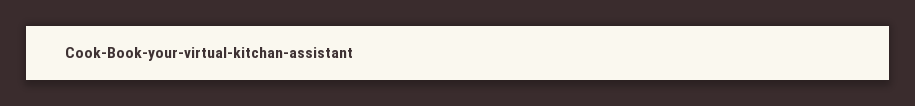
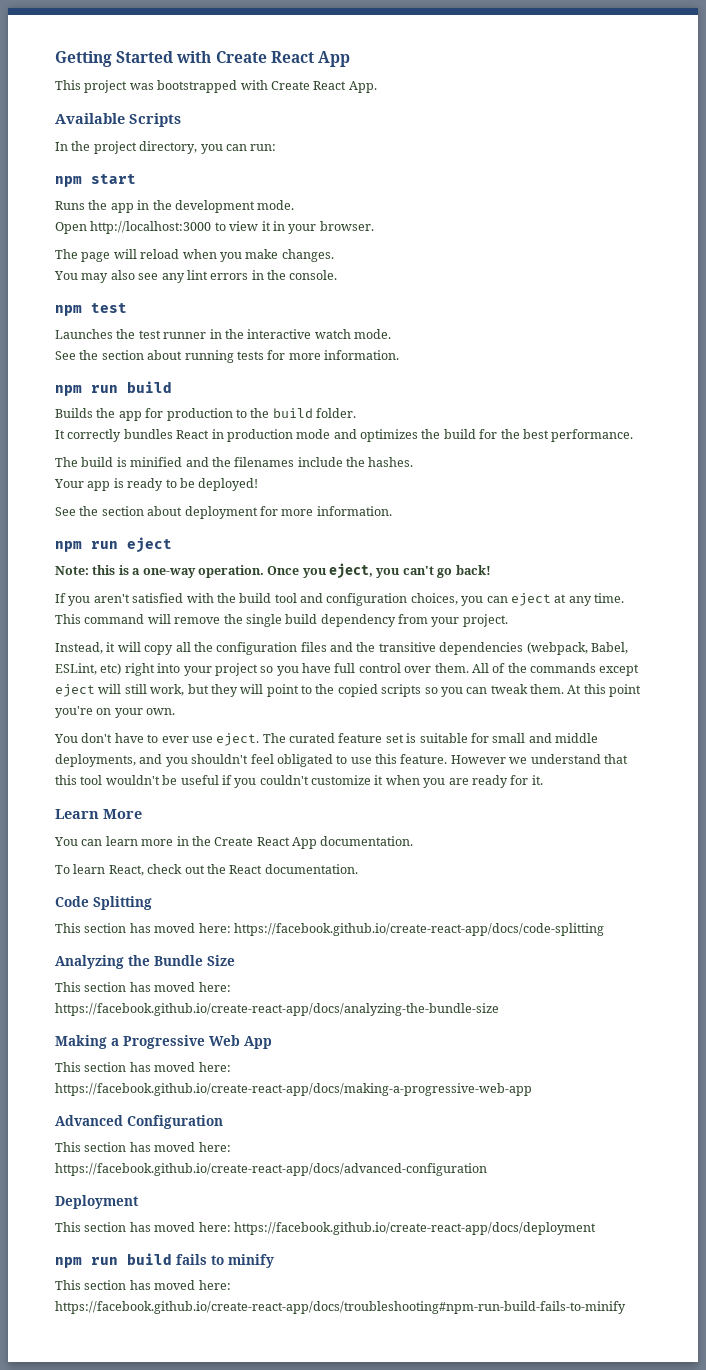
- Cook-Book-your-virtual-kitchan-assistant
+ Getting Started with Create React App
+ This project was bootstrapped with Create React App.
+ Available Scripts
+ In the project directory, you can run:
+ npm start
+ Runs the app in the development mode.
+ Open http://localhost:3000 to view it in your browser.
+ The page will reload when you make changes.
+ You may also see any lint errors in the console.
+ npm test
+ Launches the test runner in the interactive watch mode.
+ See the section about running tests for more information.
+ npm run build
+ Builds the app for production to the build folder.
+ It correctly bundles React in production mode and optimizes the build for the best performance.
+ The build is minified and the filenames include the hashes.
+ Your app is ready to be deployed!
+ See the section about deployment for more information.
+ npm run eject
+ Note: this is a one-way operation. Once you eject, you can't go back!
+ If you aren't satisfied with the build tool and configuration choices, you can eject at any time. This command will remove the single build dependency from your project.
+ Instead, it will copy all the configuration files and the transitive dependencies (webpack, Babel, ESLint, etc) right into your project so you have full control over them. All of the commands except eject will still work, but they will point to the copied scripts so you can tweak them. At this point you're on your own.
+ You don't have to ever use eject. The curated feature set is suitable for small and middle deployments, and you shouldn't feel obligated to use this feature. However we understand that this tool wouldn't be useful if you couldn't customize it when you are ready for it.
+ Learn More
+ You can learn more in the Create React App documentation.
+ To learn React, check out the React documentation.
+ Code Splitting
+ This section has moved here: https://facebook.github.io/create-react-app/docs/code-splitting
+ Analyzing the Bundle Size
+ This section has moved here: https://facebook.github.io/create-react-app/docs/analyzing-the-bundle-size
+ Making a Progressive Web App
+ This section has moved here: https://facebook.github.io/create-react-app/docs/making-a-progressive-web-app
+ Advanced Configuration
+ This section has moved here: https://facebook.github.io/create-react-app/docs/advanced-configuration
+ Deployment
+ This section has moved here: https://facebook.github.io/create-react-app/docs/deployment
+ npm run build fails to minify
+ This section has moved here: https://facebook.github.io/create-react-app/docs/troubleshooting#npm-run-build-fails-to-minify

